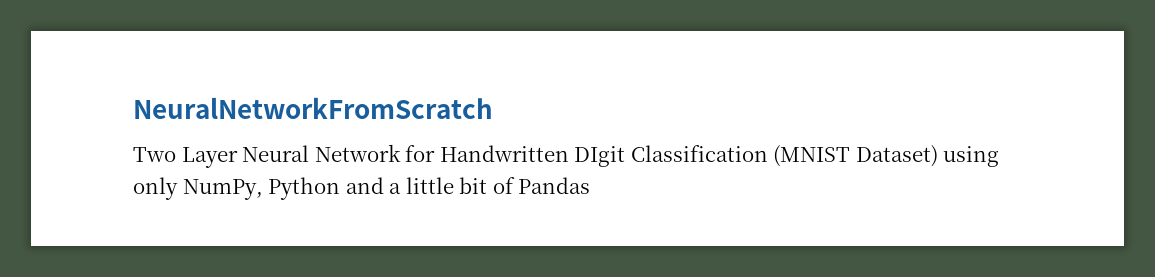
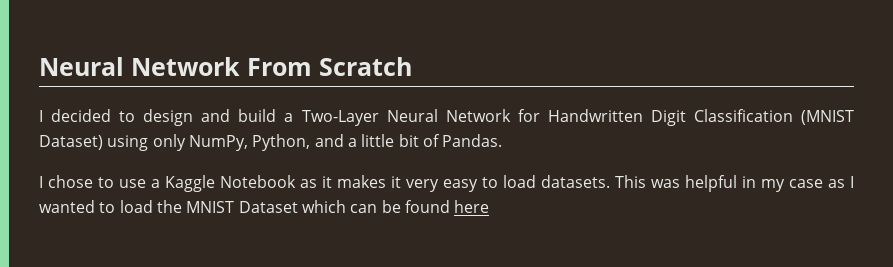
- NeuralNetworkFromScratch
- Two Layer Neural Network for Handwritten DIgit Classification (MNIST Dataset) using only NumPy, Python and a little bit of Pandas
+ Neural Network From Scratch
+ I decided to design and build a Two-Layer Neural Network for Handwritten Digit Classification (MNIST Dataset) using only NumPy, Python, and a little bit of Pandas.
+ I chose to use a Kaggle Notebook as it makes it very easy to load datasets. This was helpful in my case as I wanted to load the MNIST Dataset which can be found here

